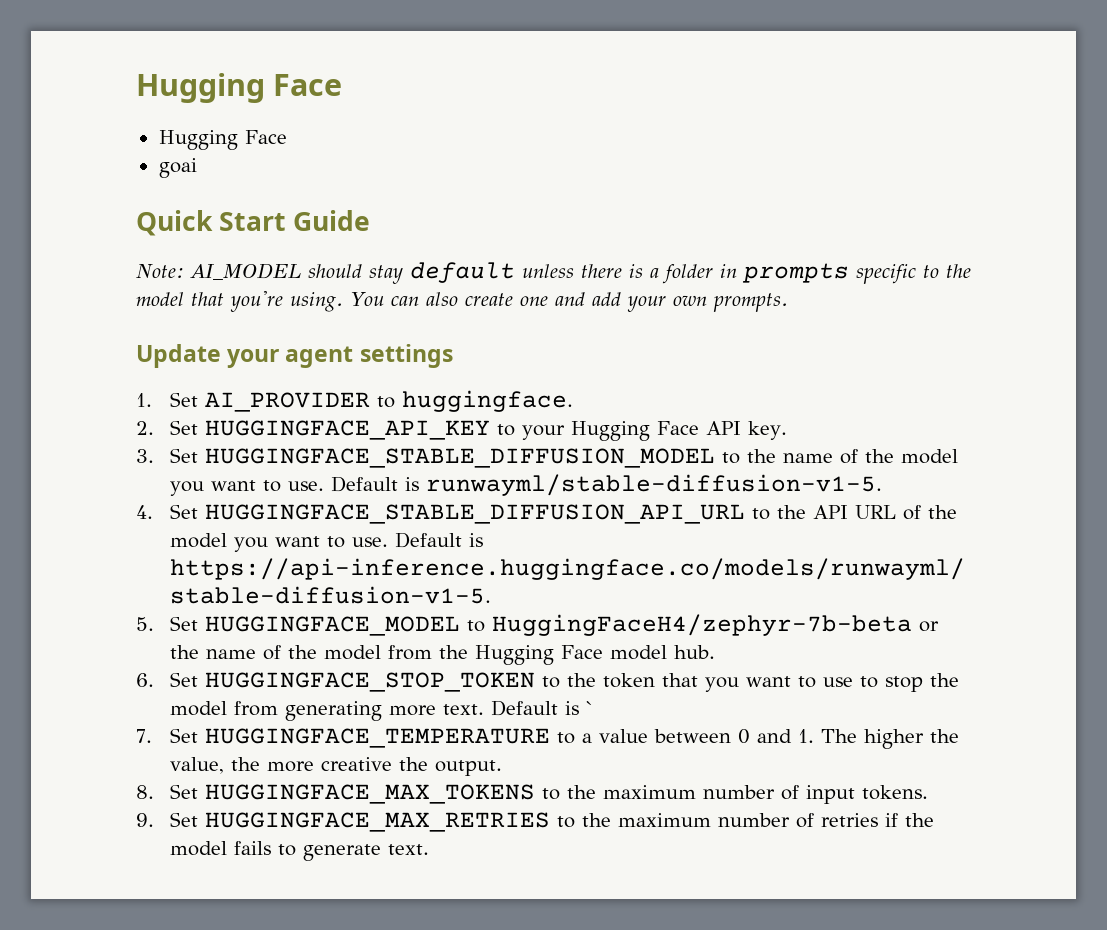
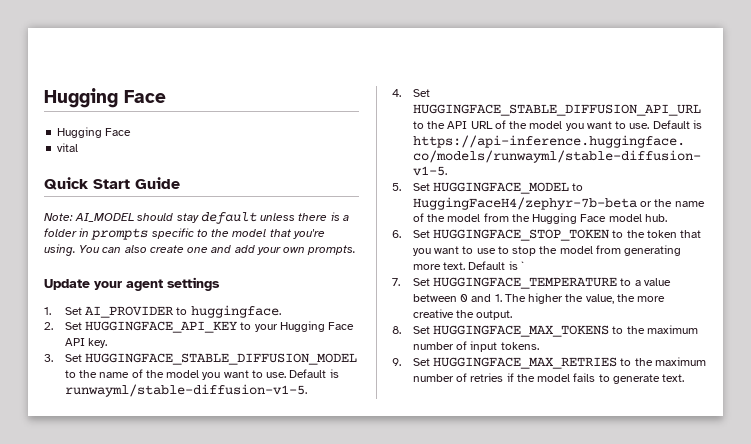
- goai
+ vital

